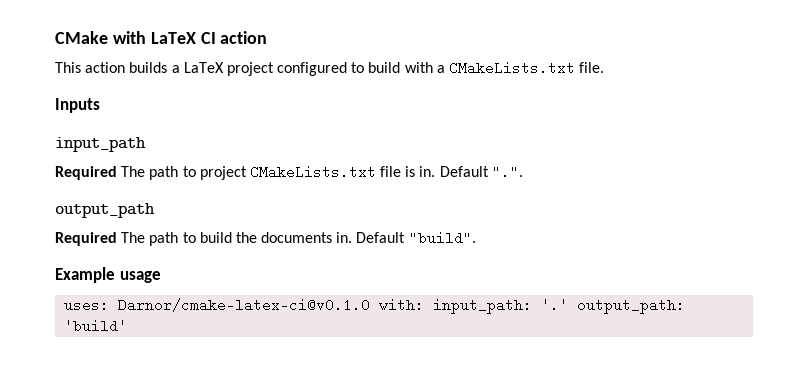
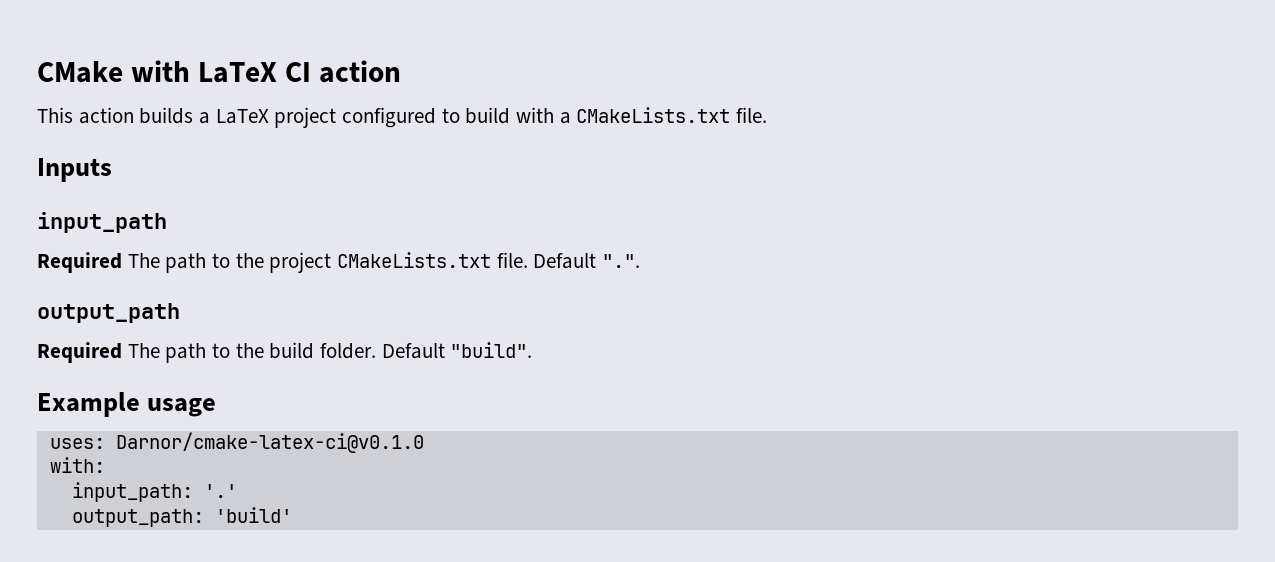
- Required The path to project CMakeLists.txt file is in.
+ Required The path to the project CMakeLists.txt file.
- Required The path to build the documents in.
+ Required The path to the build folder.
- uses: Darnor/cmake-latex-ci@v0.1.0 with: input_path: '.' output_path: 'build'
+ uses: Darnor/cmake-latex-ci@v0.1.0
+ with:
+ input_path: '.'
+ output_path: 'build'

